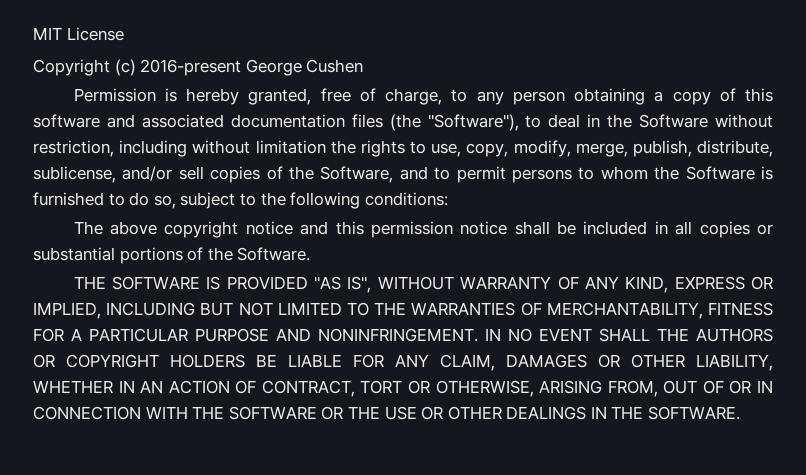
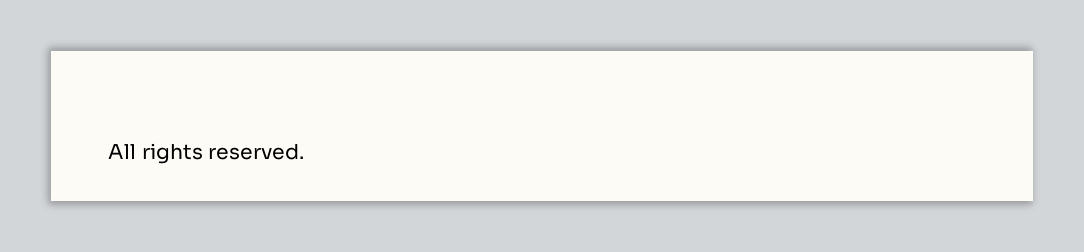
- MIT License
- Copyright (c) 2016-present George Cushen
- Permission is hereby granted, free of charge, to any person obtaining a copy of this software and associated documentation files (the "Software"), to deal in the Software without restriction, including without limitation the rights to use, copy, modify, merge, publish, distribute, sublicense, and/or sell copies of the Software, and to permit persons to whom the Software is furnished to do so, subject to the following conditions:
- The above copyright notice and this permission notice shall be included in all copies or substantial portions of the Software.
- THE SOFTWARE IS PROVIDED "AS IS", WITHOUT WARRANTY OF ANY KIND, EXPRESS OR IMPLIED, INCLUDING BUT NOT LIMITED TO THE WARRANTIES OF MERCHANTABILITY, FITNESS FOR A PARTICULAR PURPOSE AND NONINFRINGEMENT. IN NO EVENT SHALL THE AUTHORS OR COPYRIGHT HOLDERS BE LIABLE FOR ANY CLAIM, DAMAGES OR OTHER LIABILITY, WHETHER IN AN ACTION OF CONTRACT, TORT OR OTHERWISE, ARISING FROM, OUT OF OR IN CONNECTION WITH THE SOFTWARE OR THE USE OR OTHER DEALINGS IN THE SOFTWARE.
+ All rights reserved.

